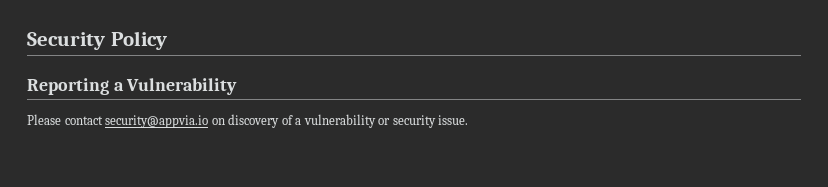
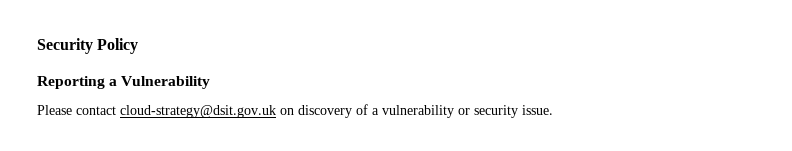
- Please contact security@appvia.io on discovery of a vulnerability or security issue.
+ Please contact cloud-strategy@dsit.gov.uk on discovery of a vulnerability or security issue.

